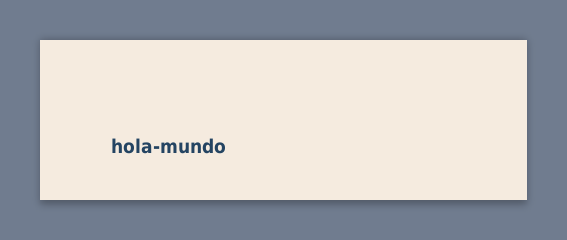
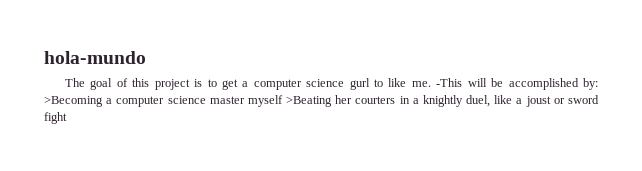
+ The goal of this project is to get a computer science gurl to like me. -This will be accomplished by: >Becoming a computer science master myself >Beating her courters in a knightly duel, like a joust or sword fight

